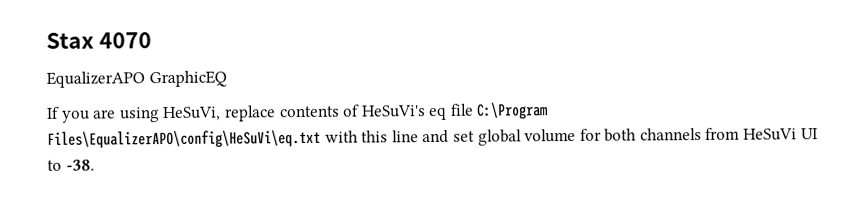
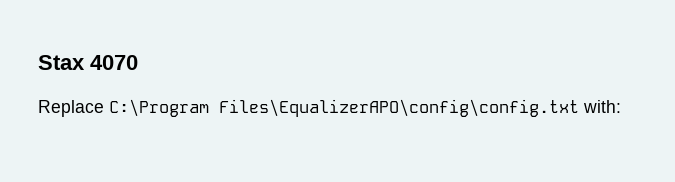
- EqualizerAPO GraphicEQ
- If you are using HeSuVi, replace contents of HeSuVi's eq file C:\Program Files\EqualizerAPO\config\HeSuVi\eq.txt with this line and set global volume for both channels from HeSuVi UI to -38.
+ Replace C:\Program Files\EqualizerAPO\config\config.txt with:

